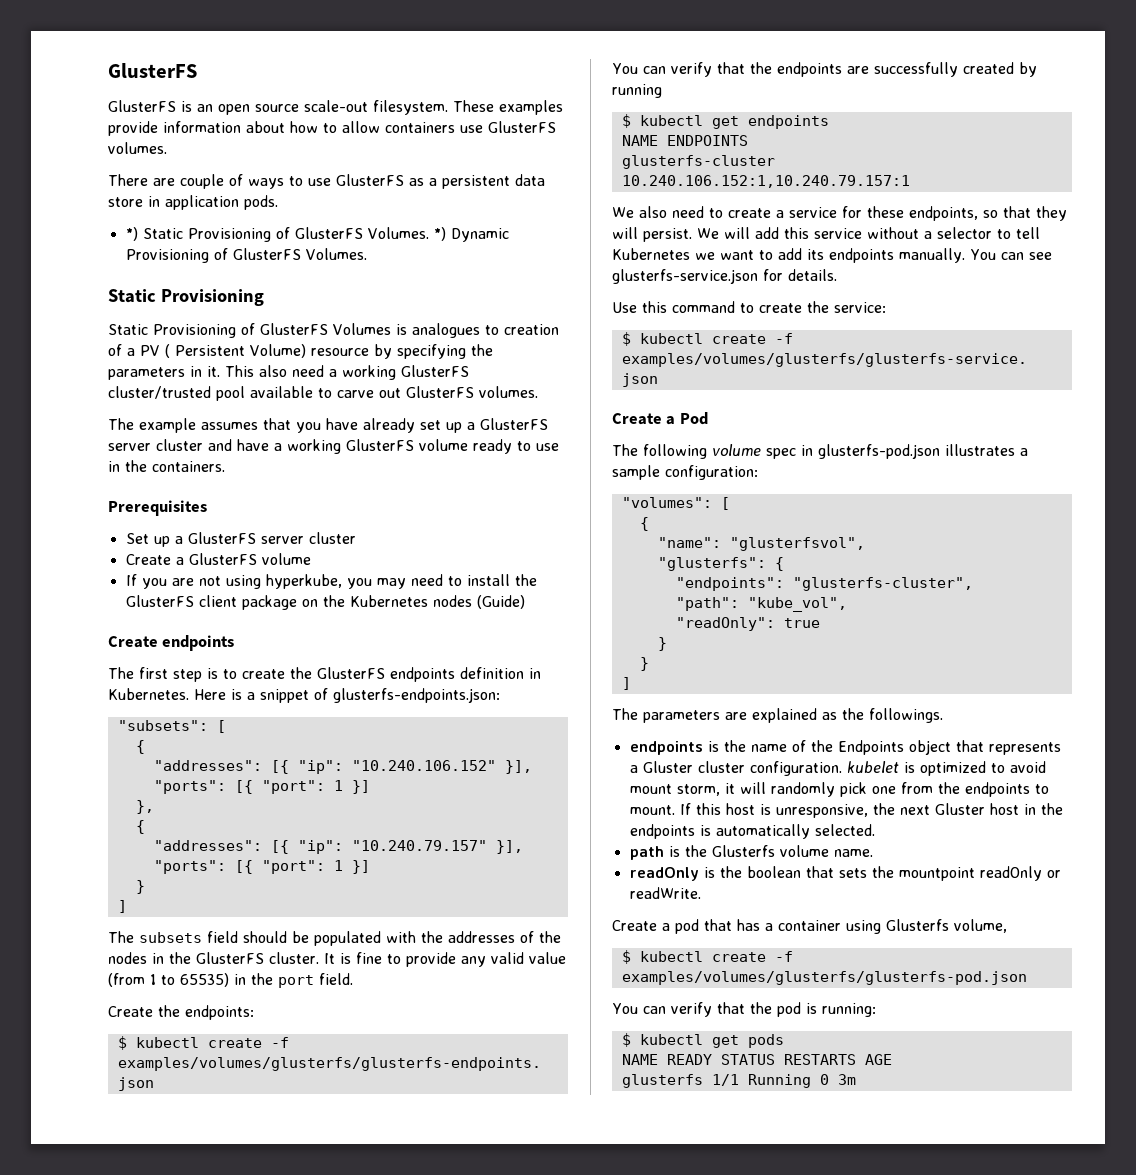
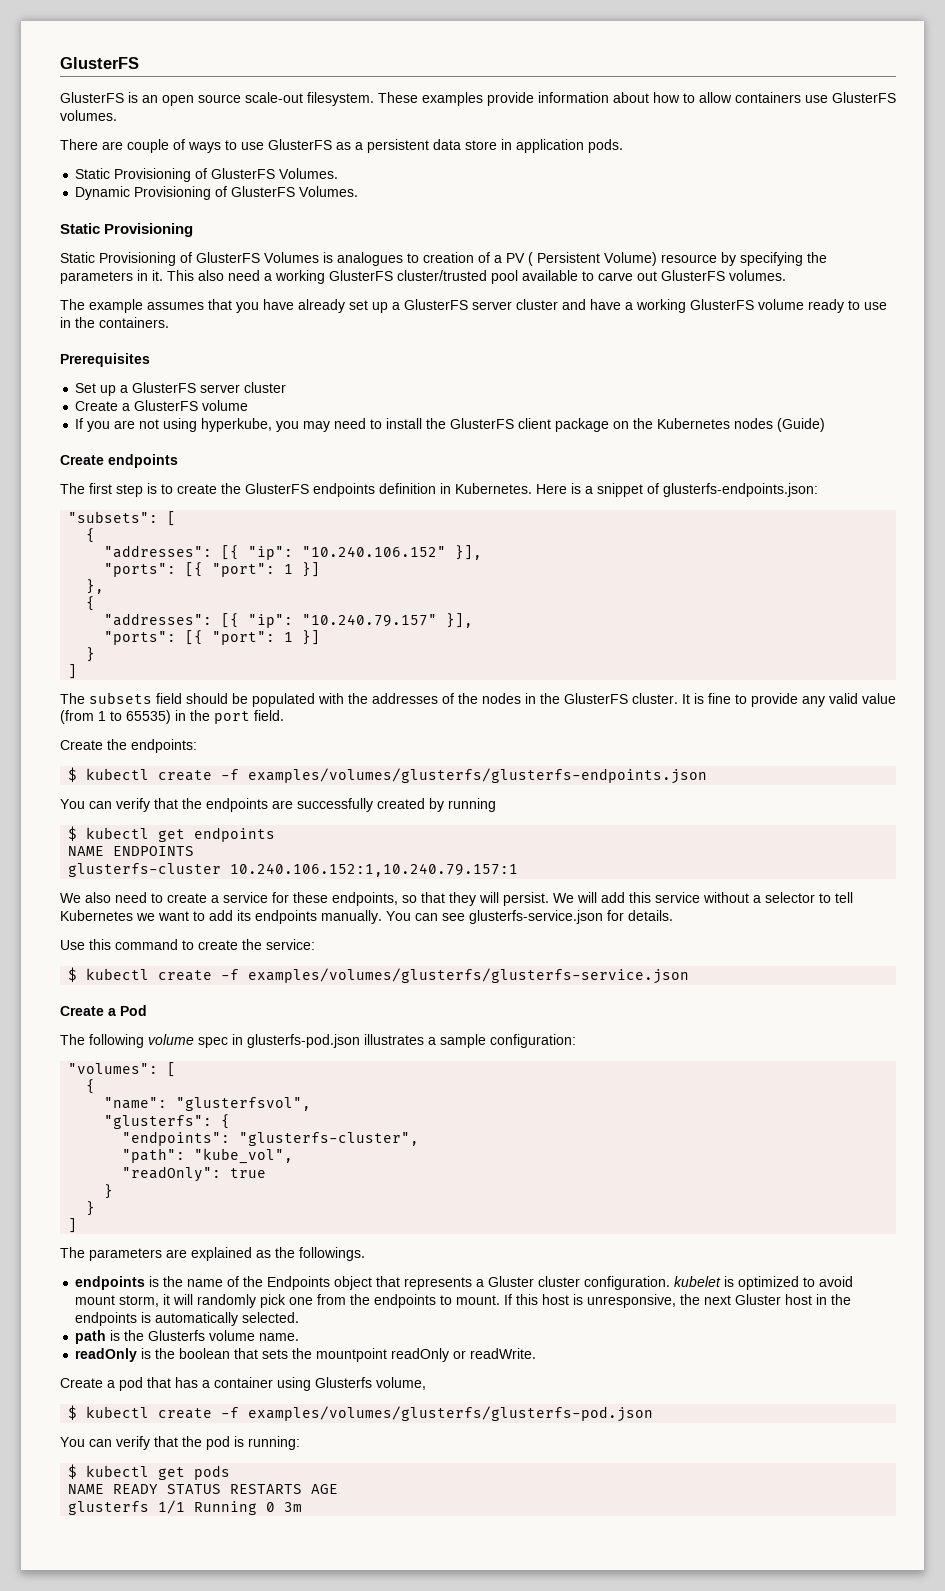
- *) Static Provisioning of GlusterFS Volumes. *) Dynamic Provisioning of GlusterFS Volumes.
+ Static Provisioning of GlusterFS Volumes.
+ Dynamic Provisioning of GlusterFS Volumes.

